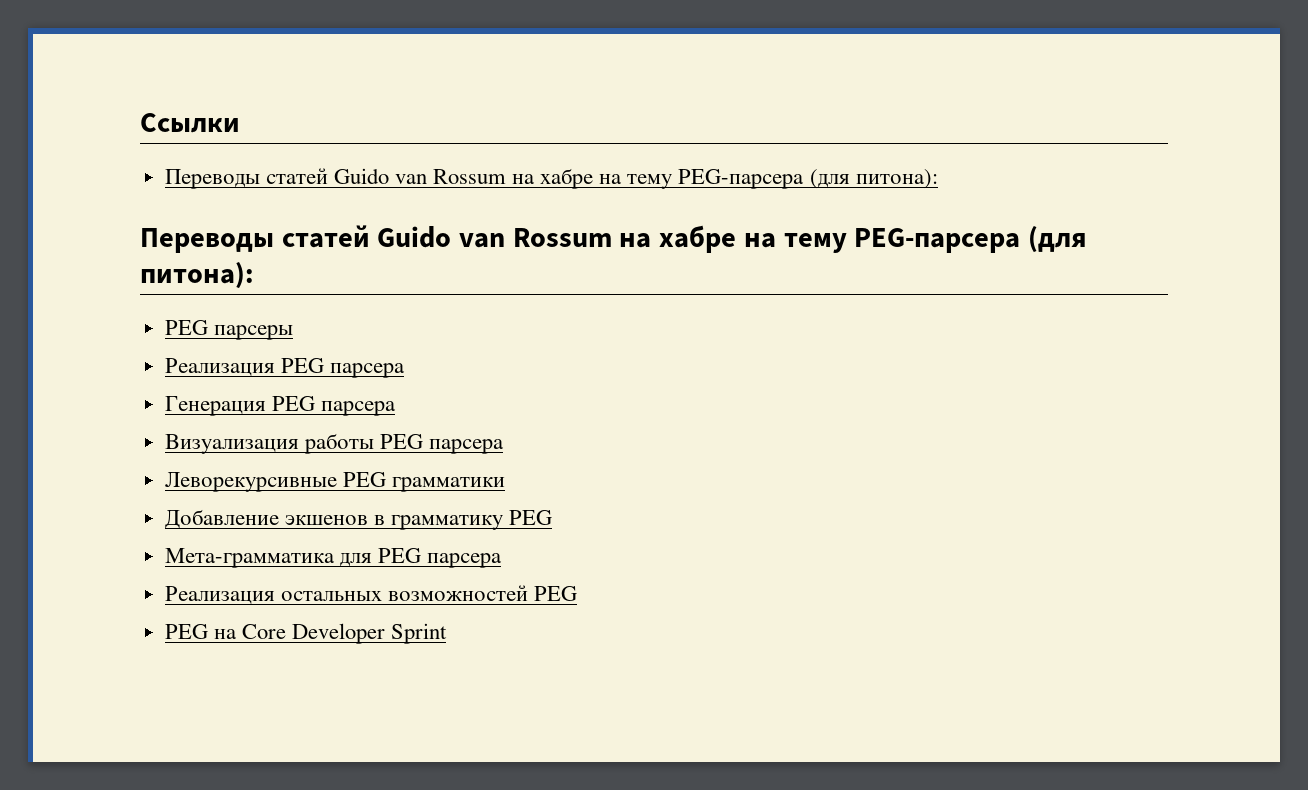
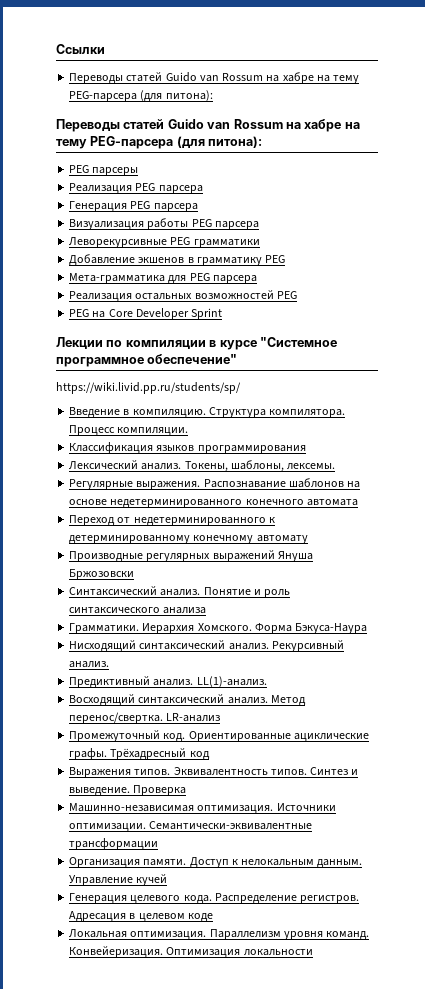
+ Лекции по компиляции в курсе "Системное программное обеспечение"
+ https://wiki.livid.pp.ru/students/sp/
+ Введение в компиляцию. Структура компилятора. Процесс компиляции.
+ Классификация языков программирования
+ Лексический анализ. Токены, шаблоны, лексемы.
+ Регулярные выражения. Распознавание шаблонов на основе недетерминированного конечного автомата
+ Переход от недетерминированного к детерминированному конечному автомату
+ Производные регулярных выражений Януша Бржозовски
+ Синтаксический анализ. Понятие и роль синтаксического анализа
+ Грамматики. Иерархия Хомского. Форма Бэкуса-Наура
+ Нисходящий синтаксический анализ. Рекурсивный анализ.
+ Предиктивный анализ. LL(1)-анализ.
+ Восходящий синтаксический анализ. Метод перенос/свертка. LR-анализ
+ Промежуточный код. Ориентированные ациклические графы. Трёхадресный код
+ Выражения типов. Эквивалентность типов. Синтез и выведение. Проверка
+ Машинно-независимая оптимизация. Источники оптимизации. Семантически-эквивалентные трансформации
+ Организация памяти. Доступ к нелокальным данным. Управление кучей
+ Генерация целевого кода. Распределение регистров. Адресация в целевом коде
+ Локальная оптимизация. Параллелизм уровня команд. Конвейеризация. Оптимизация локальности

